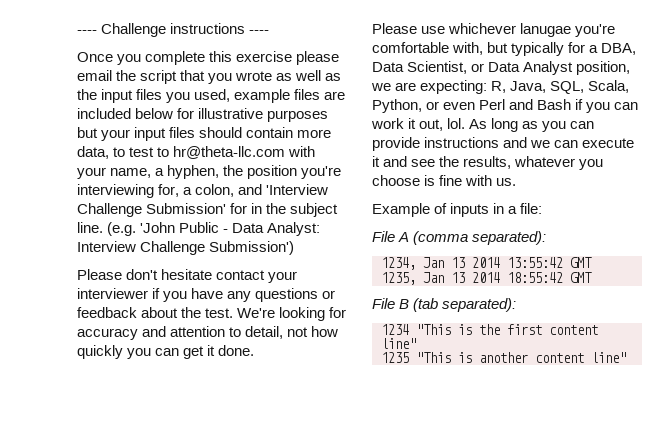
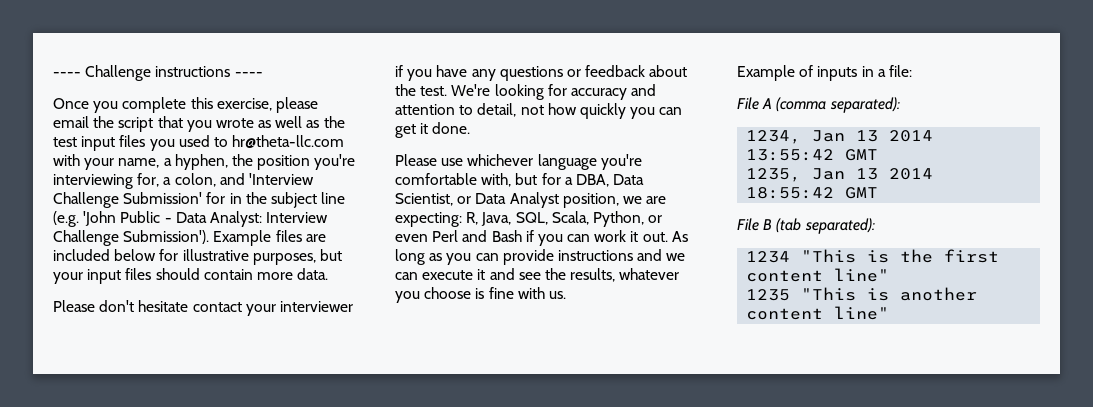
- Once you complete this exercise please email the script that you wrote as well as the input files you used, example files are included below for illustrative purposes but your input files should contain more data, to test to hr@theta-llc.com with your name, a hyphen, the position you're interviewing for, a colon, and 'Interview Challenge Submission' for in the subject line. (e.g. 'John Public - Data Analyst: Interview Challenge Submission')
+ Once you complete this exercise, please email the script that you wrote as well as the test input files you used to hr@theta-llc.com with your name, a hyphen, the position you're interviewing for, a colon, and 'Interview Challenge Submission' for in the subject line (e.g. 'John Public - Data Analyst: Interview Challenge Submission'). Example files are included below for illustrative purposes, but your input files should contain more data.
- Please use whichever lanugae you're comfortable with, but typically for a DBA, Data Scientist, or Data Analyst position, we are expecting: R, Java, SQL, Scala, Python, or even Perl and Bash if you can work it out, lol.
+ Please use whichever language you're comfortable with, but for a DBA, Data Scientist, or Data Analyst position, we are expecting: R, Java, SQL, Scala, Python, or even Perl and Bash if you can work it out.

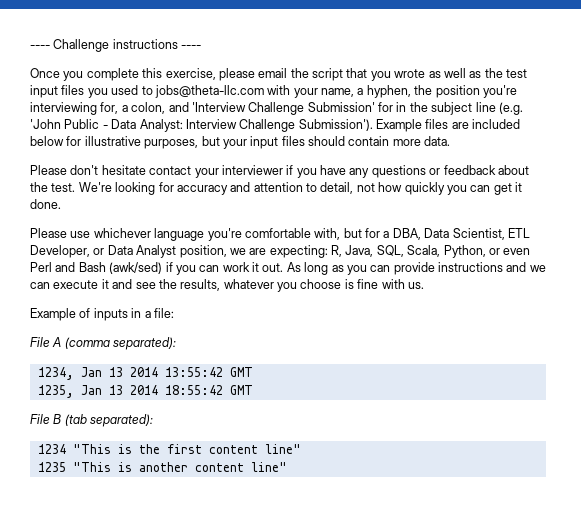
- Once you complete this exercise, please email the script that you wrote as well as the test input files you used to hr@theta-llc.com with your name, a hyphen, the position you're interviewing for, a colon, and 'Interview Challenge Submission' for in the subject line (e.g. 'John Public - Data Analyst: Interview Challenge Submission').
+ Once you complete this exercise, please email the script that you wrote as well as the test input files you used to jobs@theta-llc.com with your name, a hyphen, the position you're interviewing for, a colon, and 'Interview Challenge Submission' for in the subject line (e.g. 'John Public - Data Analyst: Interview Challenge Submission').
- Please use whichever language you're comfortable with, but for a DBA, Data Scientist, or Data Analyst position, we are expecting: R, Java, SQL, Scala, Python, or even Perl and Bash if you can work it out.
+ Please use whichever language you're comfortable with, but for a DBA, Data Scientist, ETL Developer, or Data Analyst position, we are expecting: R, Java, SQL, Scala, Python, or even Perl and Bash (awk/sed) if you can work it out.

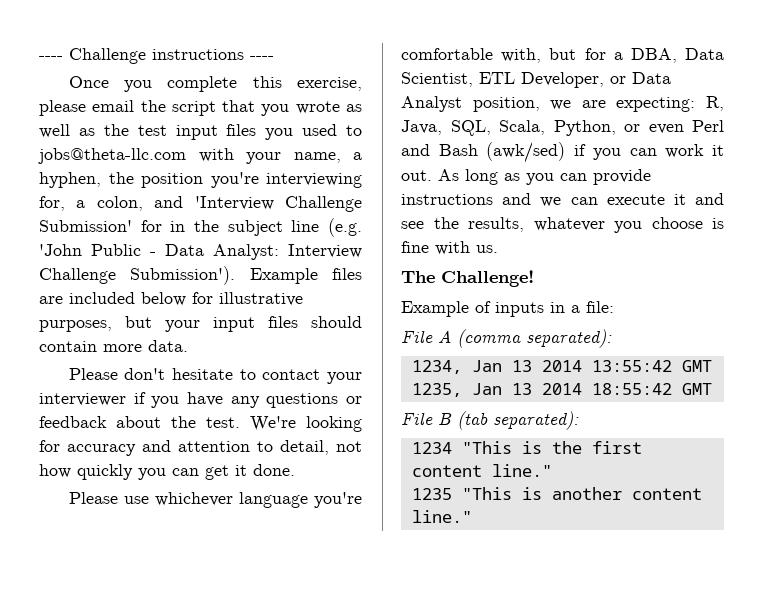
- Please don't hesitate contact your interviewer if you have any questions or feedback about the test.
+ Please don't hesitate to contact your interviewer if you have any questions or feedback about the test.
+ The Challenge!
- 1234 "This is the first content line"
+ 1234 "This is the first content line."
- 1235 "This is another content line"
+ 1235 "This is another content line."

